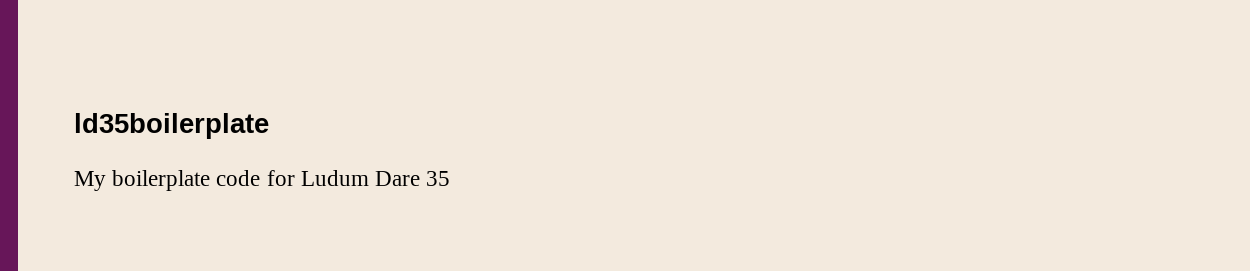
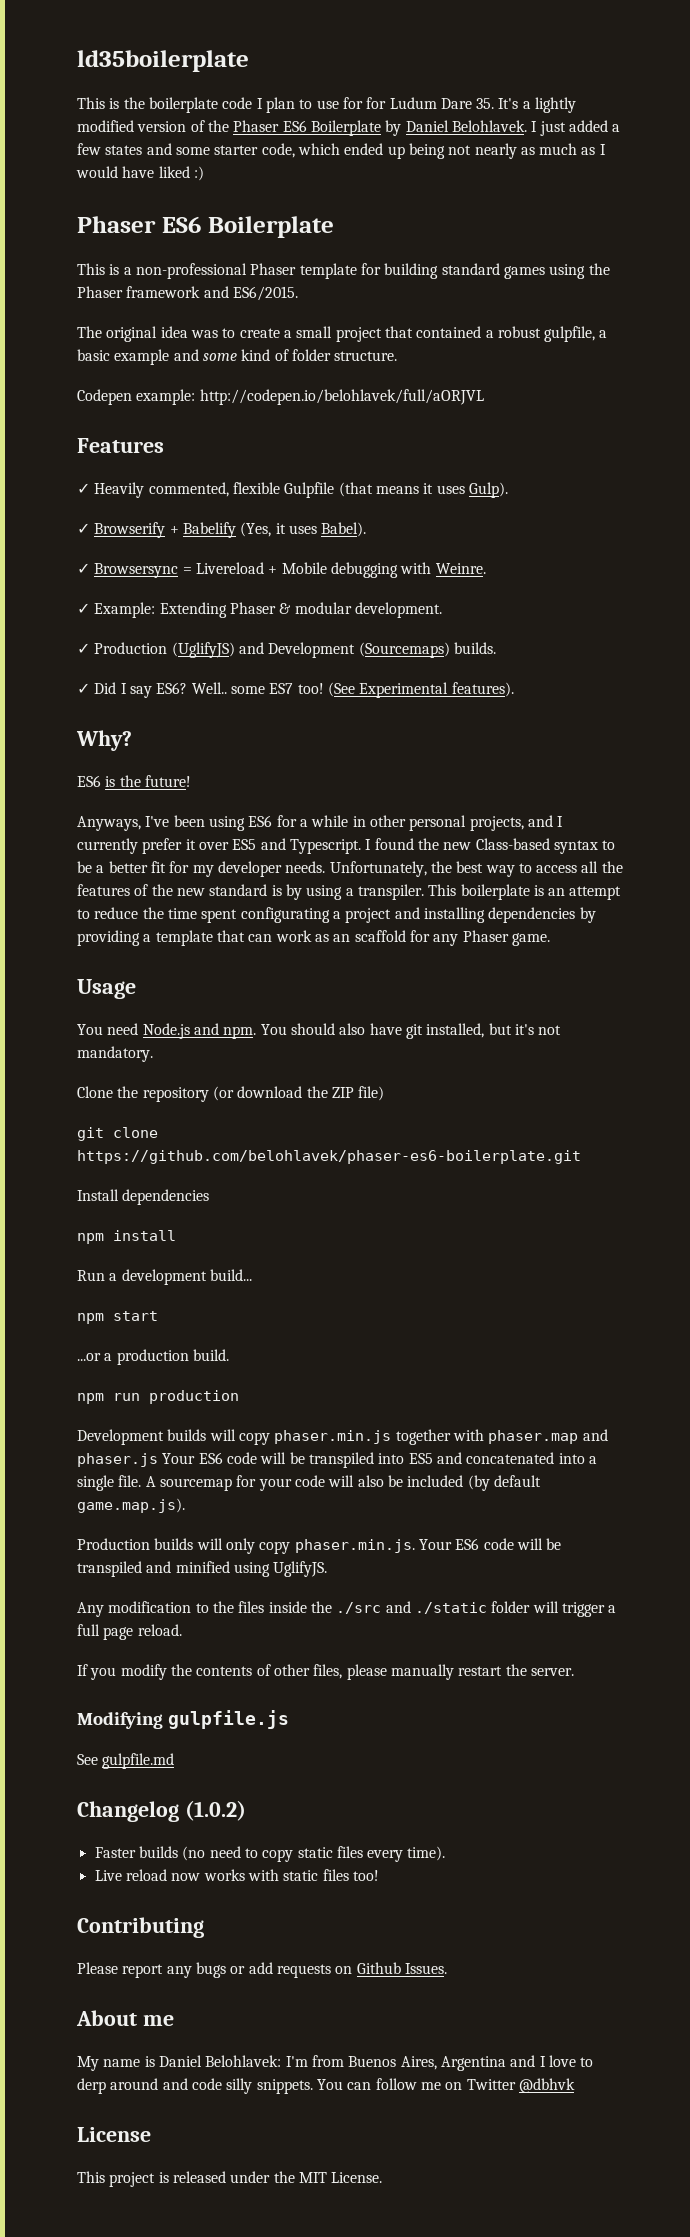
- My boilerplate code for Ludum Dare 35
+ This is the boilerplate code I plan to use for for Ludum Dare 35. It's a lightly modified version of the Phaser ES6 Boilerplate by Daniel Belohlavek. I just added a few states and some starter code, which ended up being not nearly as much as I would have liked :)
+ Phaser ES6 Boilerplate
+ This is a non-professional Phaser template for building standard games using the Phaser framework and ES6/2015.
+ The original idea was to create a small project that contained a robust gulpfile, a basic example and some kind of folder structure.
+ Codepen example: http://codepen.io/belohlavek/full/aORJVL
+ Features
+ ✓ Heavily commented, flexible Gulpfile (that means it uses Gulp).
+ ✓ Browserify + Babelify (Yes, it uses Babel).
+ ✓ Browsersync = Livereload + Mobile debugging with Weinre.
+ ✓ Example: Extending Phaser & modular development.
+ ✓ Production (UglifyJS) and Development (Sourcemaps) builds.
+ ✓ Did I say ES6? Well.. some ES7 too! (See Experimental features).
+ Why?
+ ES6 is the future!
+ Anyways, I've been using ES6 for a while in other personal projects, and I currently prefer it over ES5 and Typescript. I found the new Class-based syntax to be a better fit for my developer needs. Unfortunately, the best way to access all the features of the new standard is by using a transpiler. This boilerplate is an attempt to reduce the time spent configurating a project and installing dependencies by providing a template that can work as an scaffold for any Phaser game.
+ Usage
+ You need Node.js and npm. You should also have git installed, but it's not mandatory.
+ Clone the repository (or download the ZIP file)
+ git clone https://github.com/belohlavek/phaser-es6-boilerplate.git
+ Install dependencies
+ npm install
+ Run a development build...
+ npm start
+ ...or a production build.
+ npm run production
+ Development builds will copy phaser.min.js together with phaser.map and phaser.js Your ES6 code will be transpiled into ES5 and concatenated into a single file. A sourcemap for your code will also be included (by default game.map.js).
+ Production builds will only copy phaser.min.js. Your ES6 code will be transpiled and minified using UglifyJS.
+ Any modification to the files inside the ./src and ./static folder will trigger a full page reload.
+ If you modify the contents of other files, please manually restart the server.
+ Modifying gulpfile.js
+ See gulpfile.md
+ Changelog (1.0.2)
+ Faster builds (no need to copy static files every time).
+ Live reload now works with static files too!
+ Contributing
+ Please report any bugs or add requests on Github Issues.
+ About me
+ My name is Daniel Belohlavek: I'm from Buenos Aires, Argentina and I love to derp around and code silly snippets. You can follow me on Twitter @dbhvk
+ License
+ This project is released under the MIT License.

